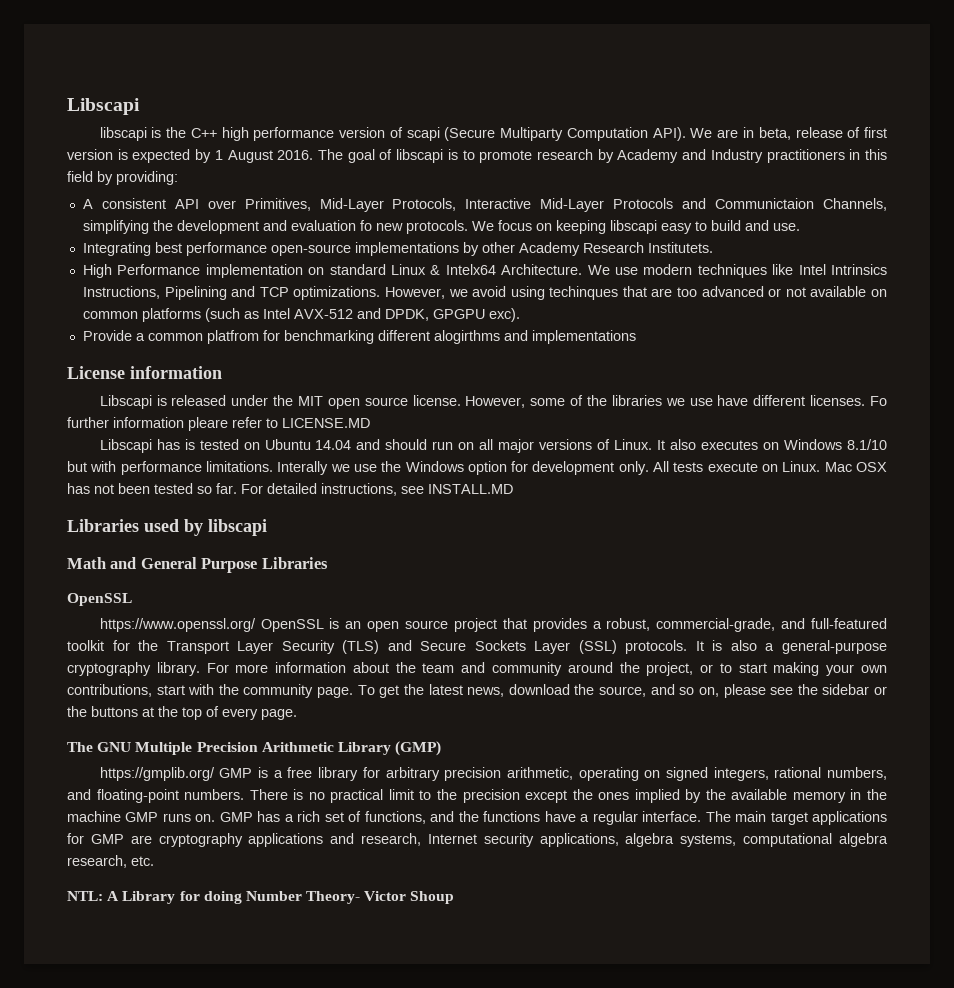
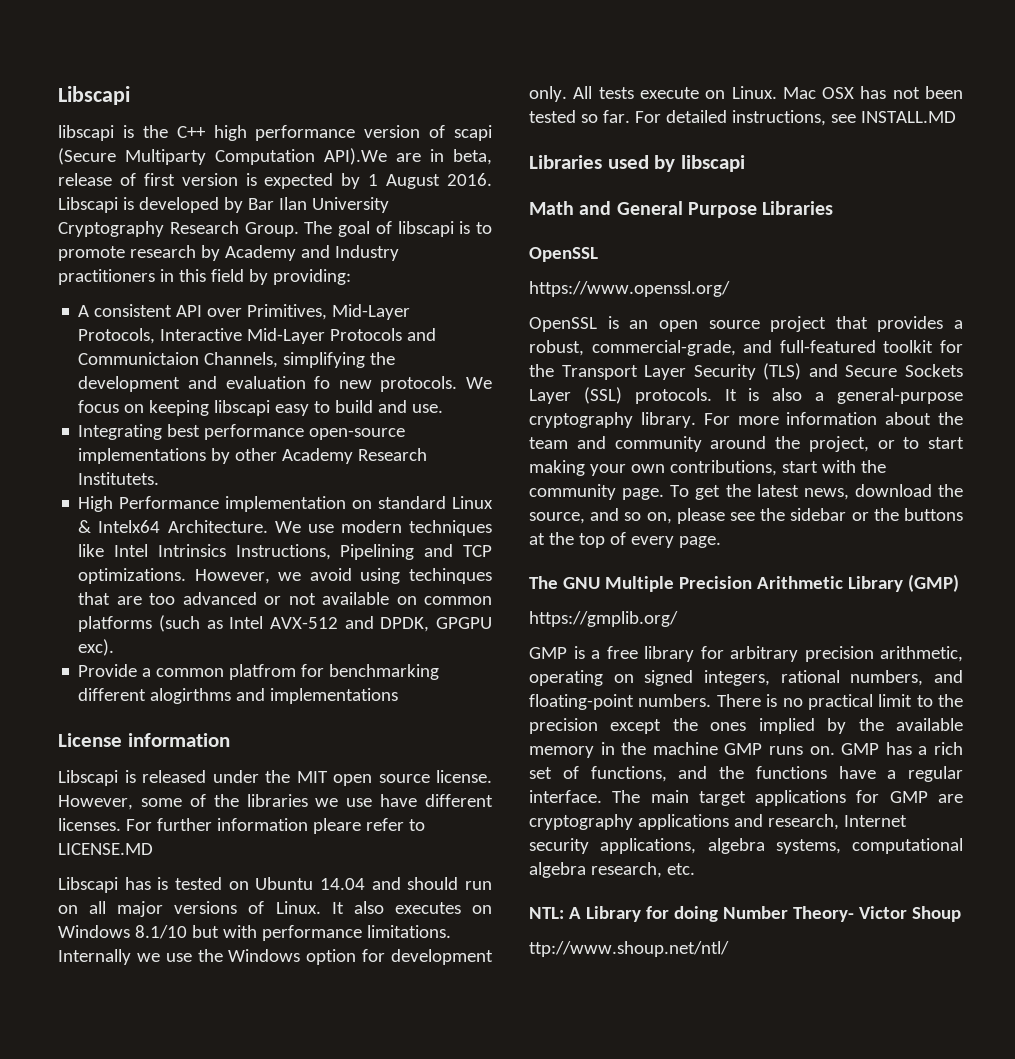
- libscapi is the C++ high performance version of scapi (Secure Multiparty Computation API). We are in beta, release of first version is expected by 1 August 2016.
+ libscapi is the C++ high performance version of scapi (Secure Multiparty Computation API).We are in beta, release of first version is expected by 1 August 2016.
+ Libscapi is developed by Bar Ilan University Cryptography Research Group.
- Fo further information pleare refer to LICENSE.MD
+ For further information pleare refer to LICENSE.MD
- Interally we use the Windows option for development only.
+ Internally we use the Windows option for development only.
- https://www.openssl.org/ OpenSSL is an open source project that provides a robust, commercial-grade, and full-featured toolkit for the Transport Layer Security (TLS) and Secure Sockets Layer (SSL) protocols.
+ https://www.openssl.org/
+ OpenSSL is an open source project that provides a robust, commercial-grade, and full-featured toolkit for the Transport Layer Security (TLS) and Secure Sockets Layer (SSL) protocols.
- https://gmplib.org/ GMP is a free library for arbitrary precision arithmetic, operating on signed integers, rational numbers, and floating-point numbers.
+ https://gmplib.org/
+ GMP is a free library for arbitrary precision arithmetic, operating on signed integers, rational numbers, and floating-point numbers.
+ ttp://www.shoup.net/ntl/

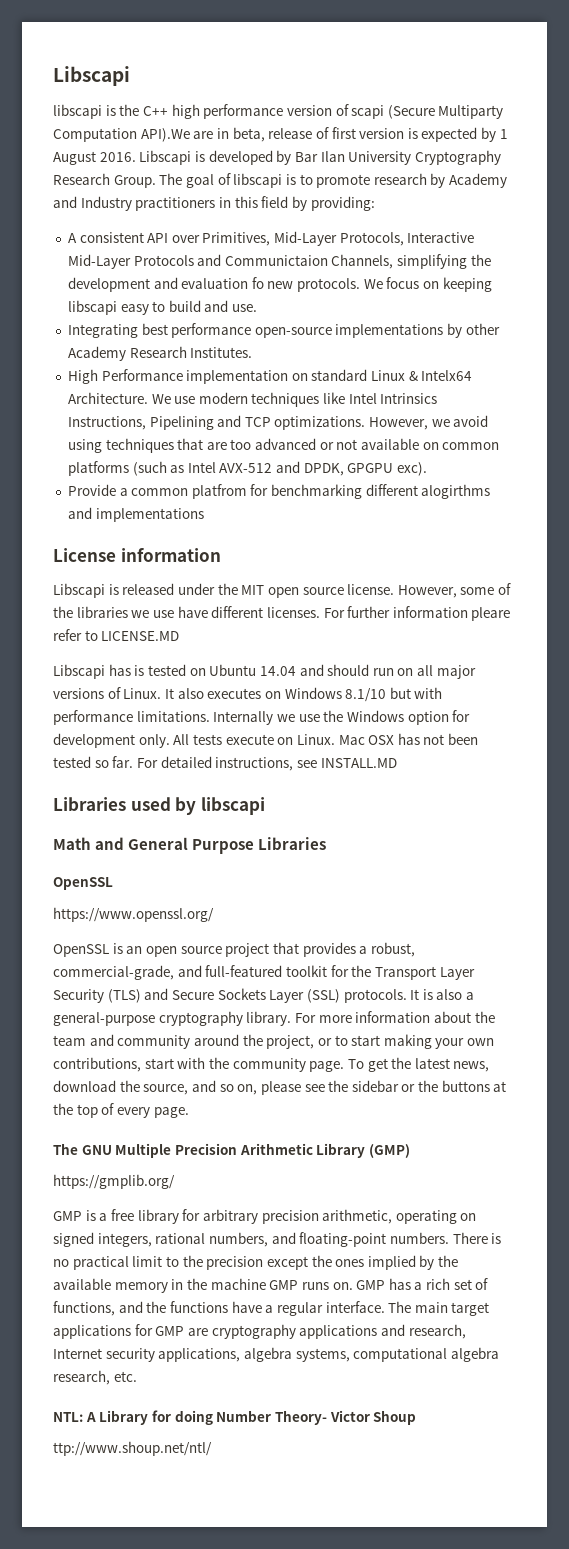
- Integrating best performance open-source implementations by other Academy Research Institutets.
+ Integrating best performance open-source implementations by other Academy Research Institutes.
- However, we avoid using techinques that are too advanced or not available on common platforms (such as Intel AVX-512 and DPDK, GPGPU exc).
+ However, we avoid using techniques that are too advanced or not available on common platforms (such as Intel AVX-512 and DPDK, GPGPU exc).

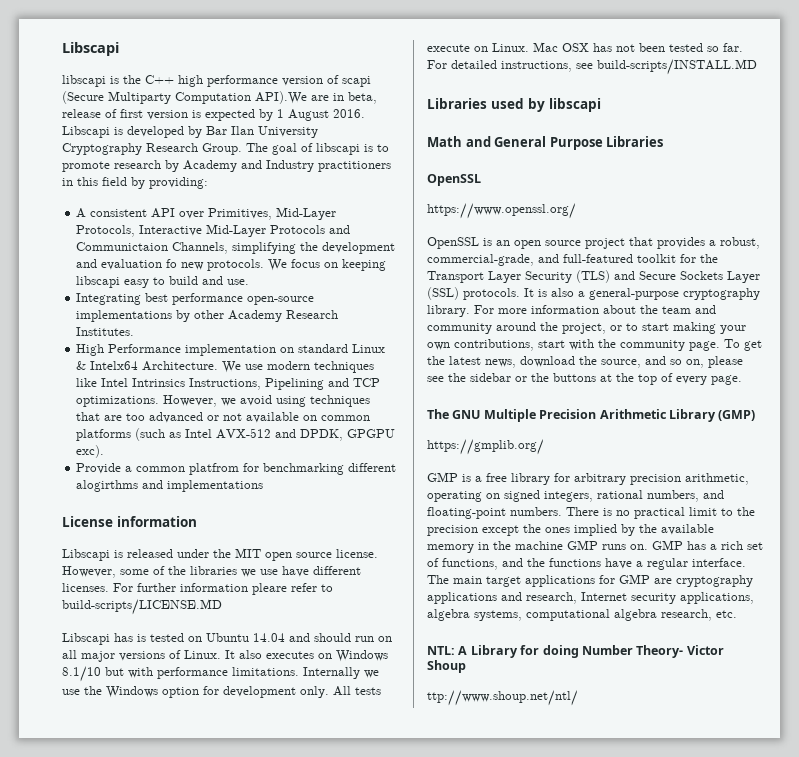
- For further information pleare refer to LICENSE.MD
+ For further information pleare refer to build-scripts/LICENSE.MD
- For detailed instructions, see INSTALL.MD
+ For detailed instructions, see build-scripts/INSTALL.MD

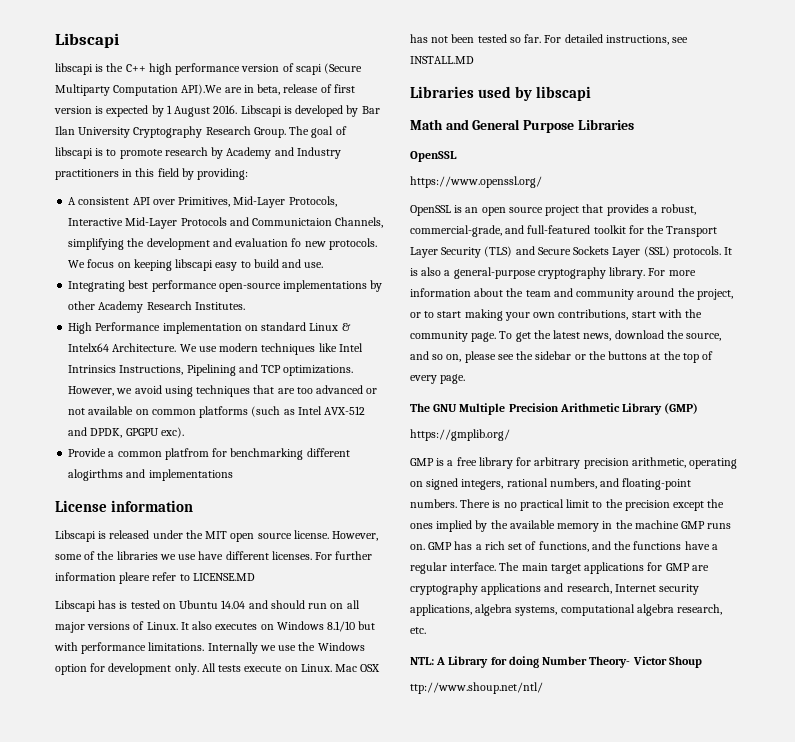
- For further information pleare refer to build-scripts/LICENSE.MD
+ For further information pleare refer to LICENSE.MD
- For detailed instructions, see build-scripts/INSTALL.MD
+ For detailed instructions, see INSTALL.MD

